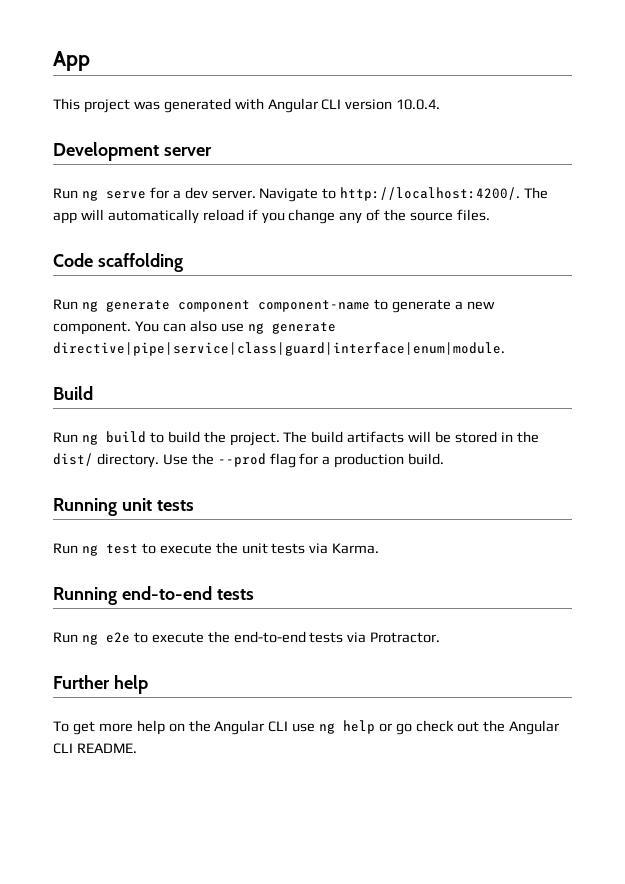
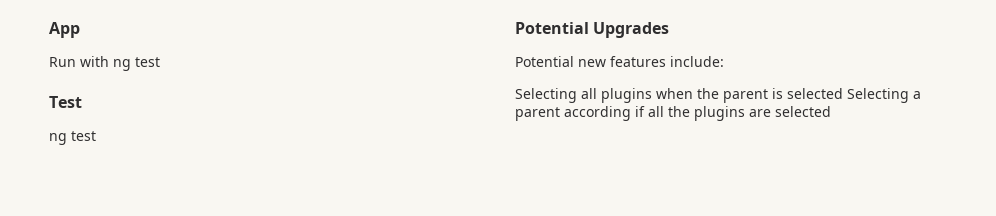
- This project was generated with Angular CLI version 10.0.4.
- Development server
- Run ng serve for a dev server. Navigate to http://localhost:4200/. The app will automatically reload if you change any of the source files.
- Code scaffolding
- Run ng generate component component-name to generate a new component. You can also use ng generate directive|pipe|service|class|guard|interface|enum|module.
- Build
- Run ng build to build the project. The build artifacts will be stored in the dist/ directory. Use the --prod flag for a production build.
- Running unit tests
- Run ng test to execute the unit tests via Karma.
- Running end-to-end tests
- Run ng e2e to execute the end-to-end tests via Protractor.
- Further help
- To get more help on the Angular CLI use ng help or go check out the Angular CLI README.
+ Run with ng test
+ Test
+ ng test
+ Potential Upgrades
+ Potential new features include:
+ Selecting all plugins when the parent is selected Selecting a parent according if all the plugins are selected

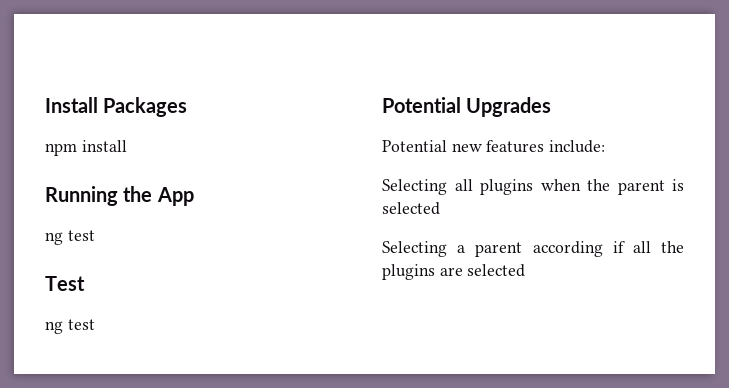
- App
- Run with ng test
+ Install Packages
+ npm install
+ Running the App
+ ng test
- Selecting all plugins when the parent is selected Selecting a parent according if all the plugins are selected
+ Selecting all plugins when the parent is selected
+ Selecting a parent according if all the plugins are selected

